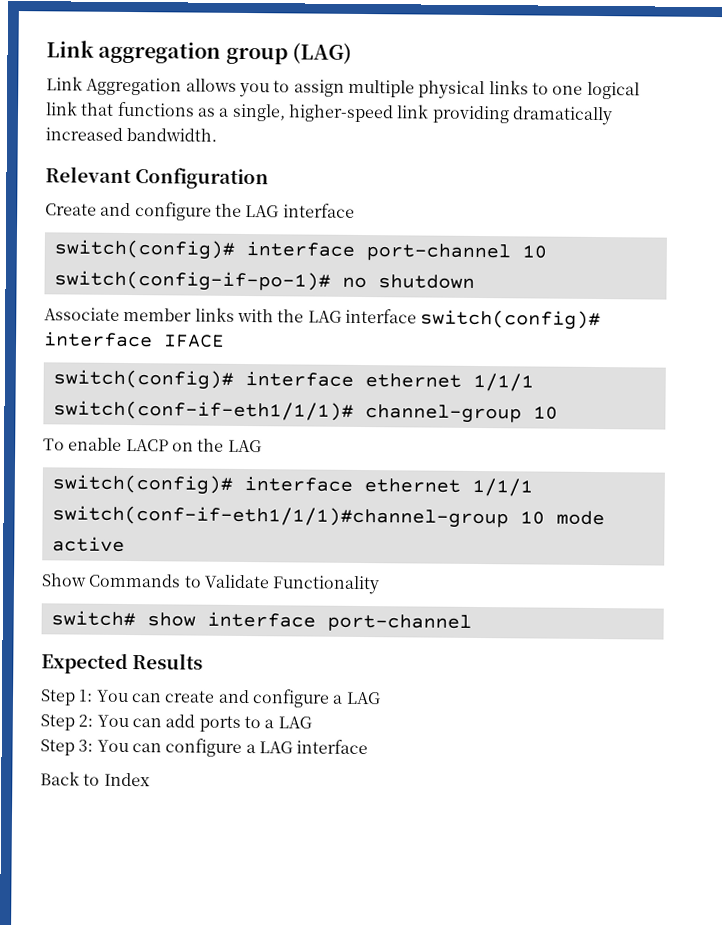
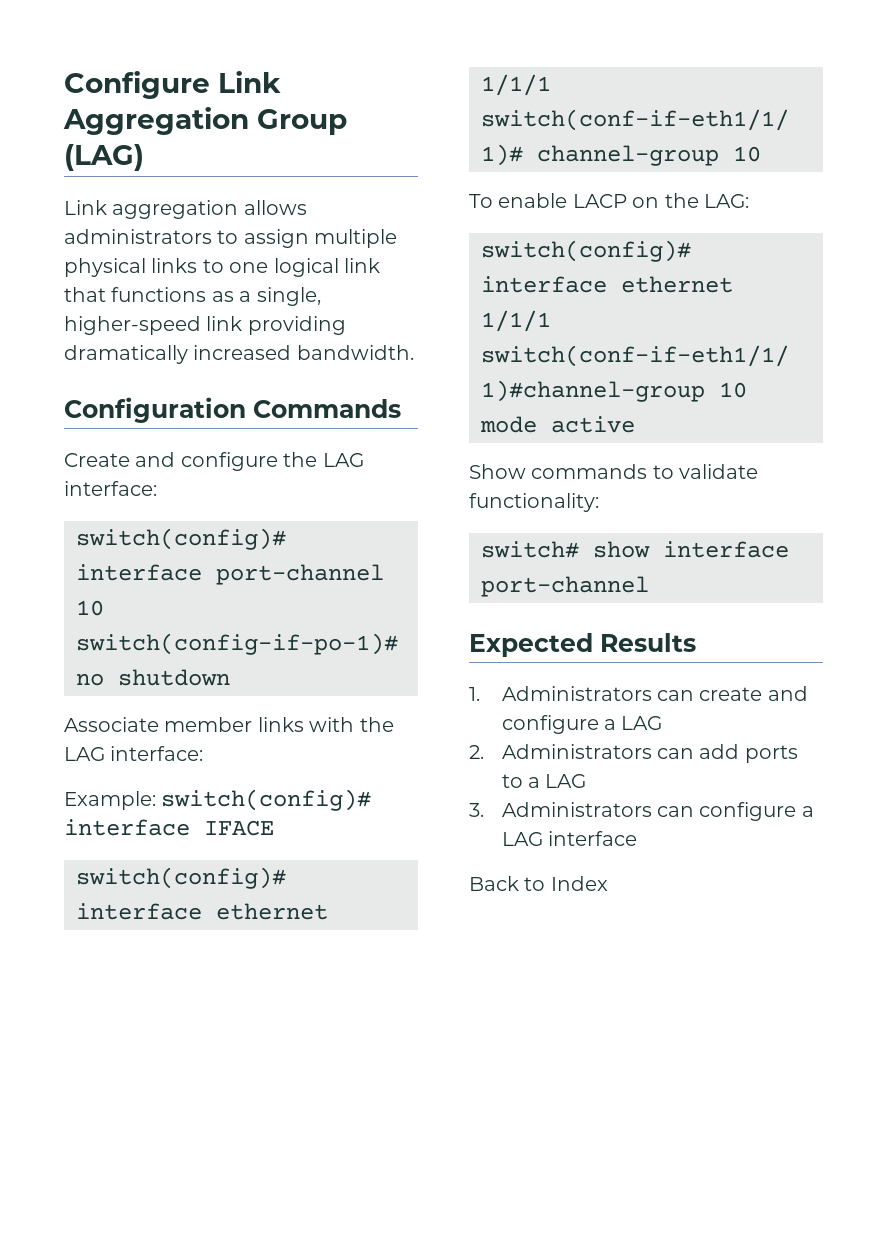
- Link aggregation group (LAG)
+ Configure Link Aggregation Group (LAG)
- Link Aggregation allows you to assign multiple physical links to one logical link that functions as a single, higher-speed link providing dramatically increased bandwidth.
+ Link aggregation allows administrators to assign multiple physical links to one logical link that functions as a single, higher-speed link providing dramatically increased bandwidth.
- Relevant Configuration
+ Configuration Commands
- Create and configure the LAG interface
+ Create and configure the LAG interface:
- Associate member links with the LAG interface switch(config)# interface IFACE
+ Associate member links with the LAG interface:
+ Example: switch(config)# interface IFACE
- To enable LACP on the LAG
+ To enable LACP on the LAG:
- Show Commands to Validate Functionality
+ Show commands to validate functionality:
- Step 1: You can create and configure a LAG
+ 1. Administrators can create and configure a LAG
- Step 2: You can add ports to a LAG
+ 2. Administrators can add ports to a LAG
- Step 3: You can configure a LAG interface
+ 3. Administrators can configure a LAG interface

